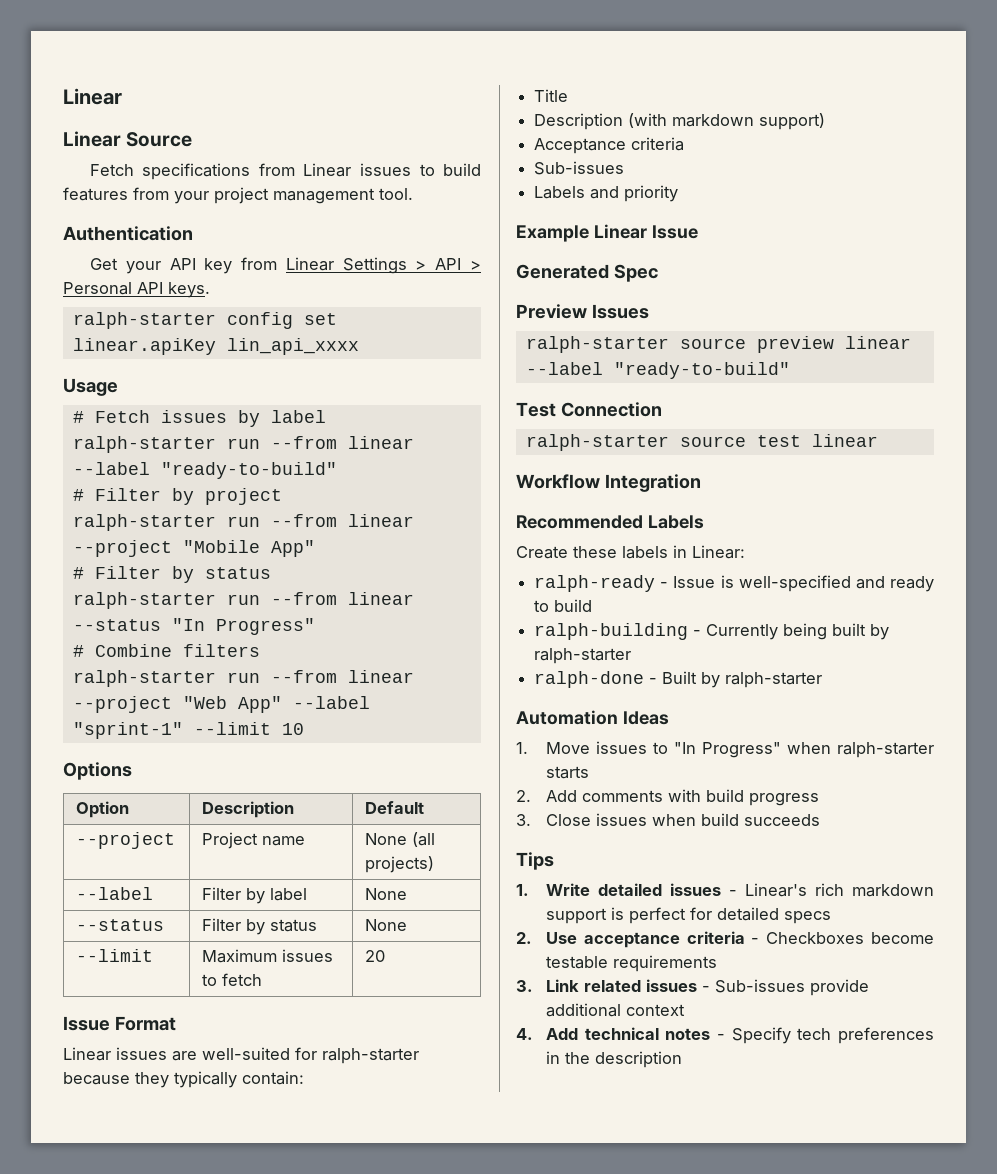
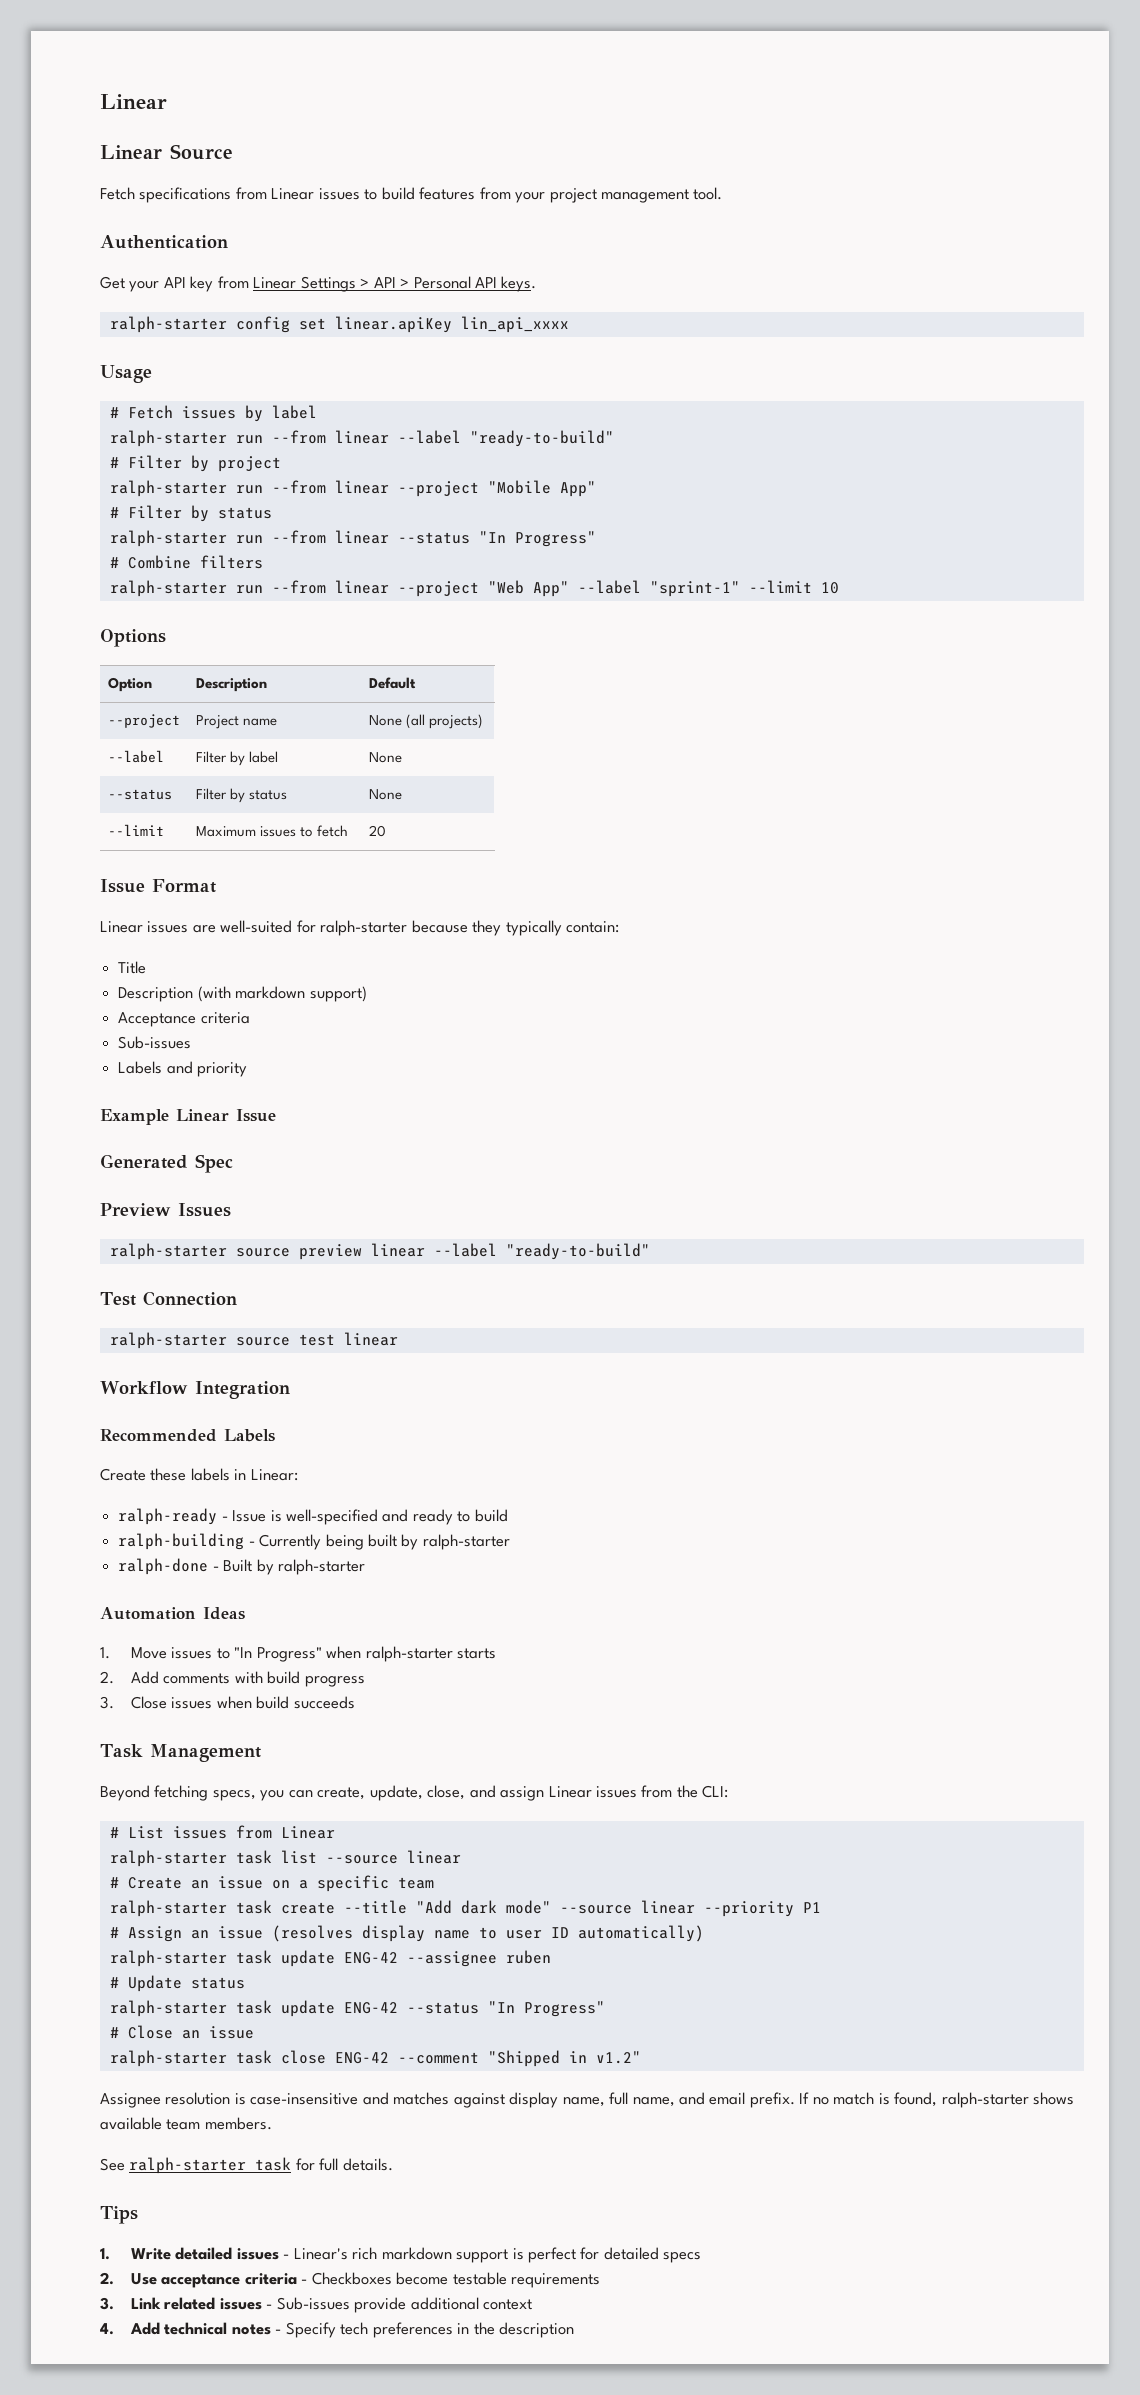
+ Task Management
+ Beyond fetching specs, you can create, update, close, and assign Linear issues from the CLI:
+ # List issues from Linear
+ ralph-starter task list --source linear
+ # Create an issue on a specific team
+ ralph-starter task create --title "Add dark mode" --source linear --priority P1
+ # Assign an issue (resolves display name to user ID automatically)
+ ralph-starter task update ENG-42 --assignee ruben
+ # Update status
+ ralph-starter task update ENG-42 --status "In Progress"
+ # Close an issue
+ ralph-starter task close ENG-42 --comment "Shipped in v1.2"
+ Assignee resolution is case-insensitive and matches against display name, full name, and email prefix. If no match is found, ralph-starter shows available team members.
+ See ralph-starter task for full details.

